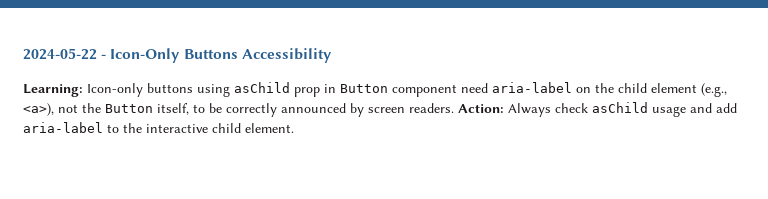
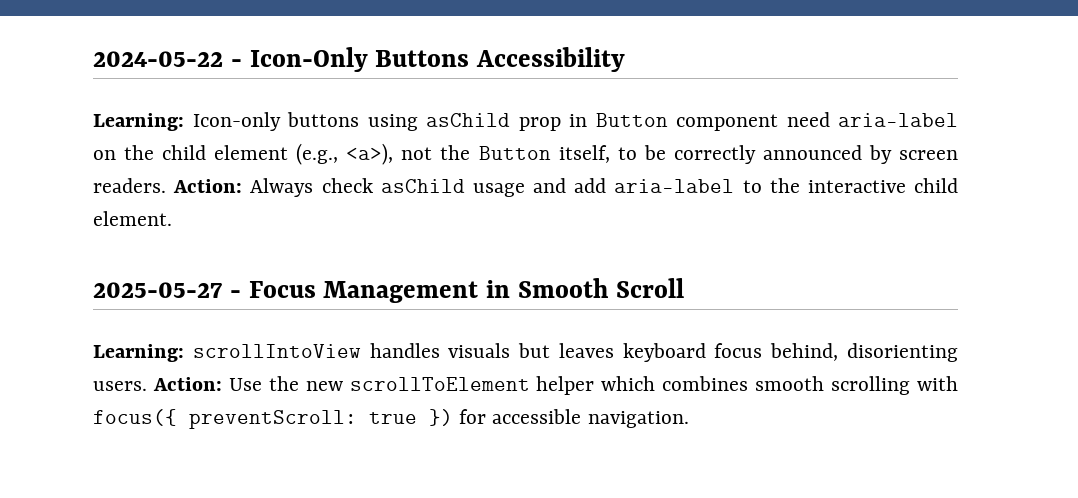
+ 2025-05-27 - Focus Management in Smooth Scroll
+ Learning: scrollIntoView handles visuals but leaves keyboard focus behind, disorienting users. Action: Use the new scrollToElement helper which combines smooth scrolling with focus({ preventScroll: true }) for accessible navigation.

